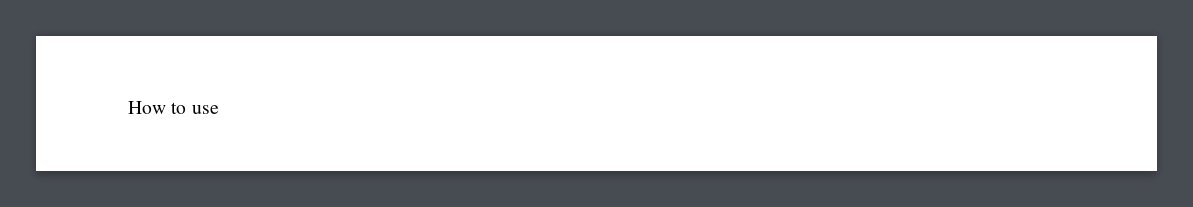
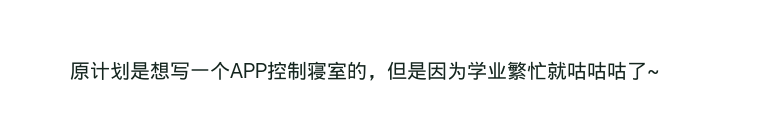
- How to use
+ 原计划是想写一个APP控制寝室的，但是因为学业繁忙就咕咕咕了~

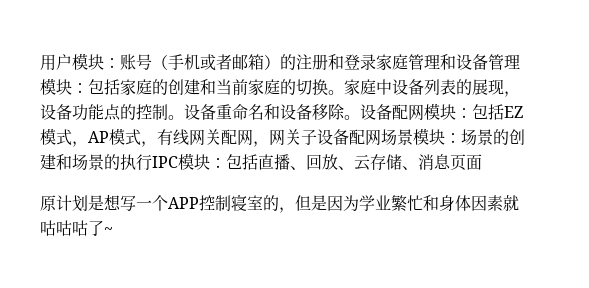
+ 用户模块：账号（手机或者邮箱）的注册和登录家庭管理和设备管理模块：包括家庭的创建和当前家庭的切换。家庭中设备列表的展现，设备功能点的控制。设备重命名和设备移除。设备配网模块：包括EZ模式，AP模式，有线网关配网，网关子设备配网场景模块：场景的创建和场景的执行IPC模块：包括直播、回放、云存储、消息页面
- 原计划是想写一个APP控制寝室的，但是因为学业繁忙就咕咕咕了~
+ 原计划是想写一个APP控制寝室的，但是因为学业繁忙和身体因素就咕咕咕了~

